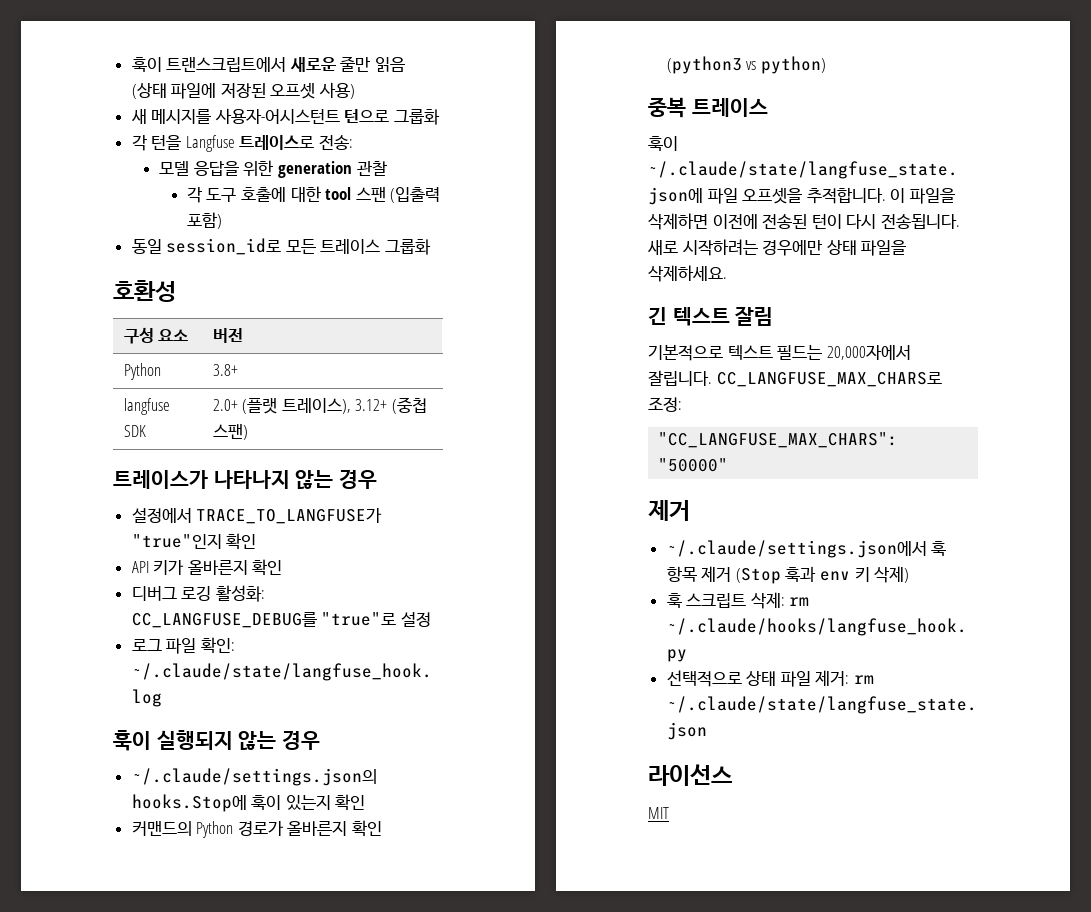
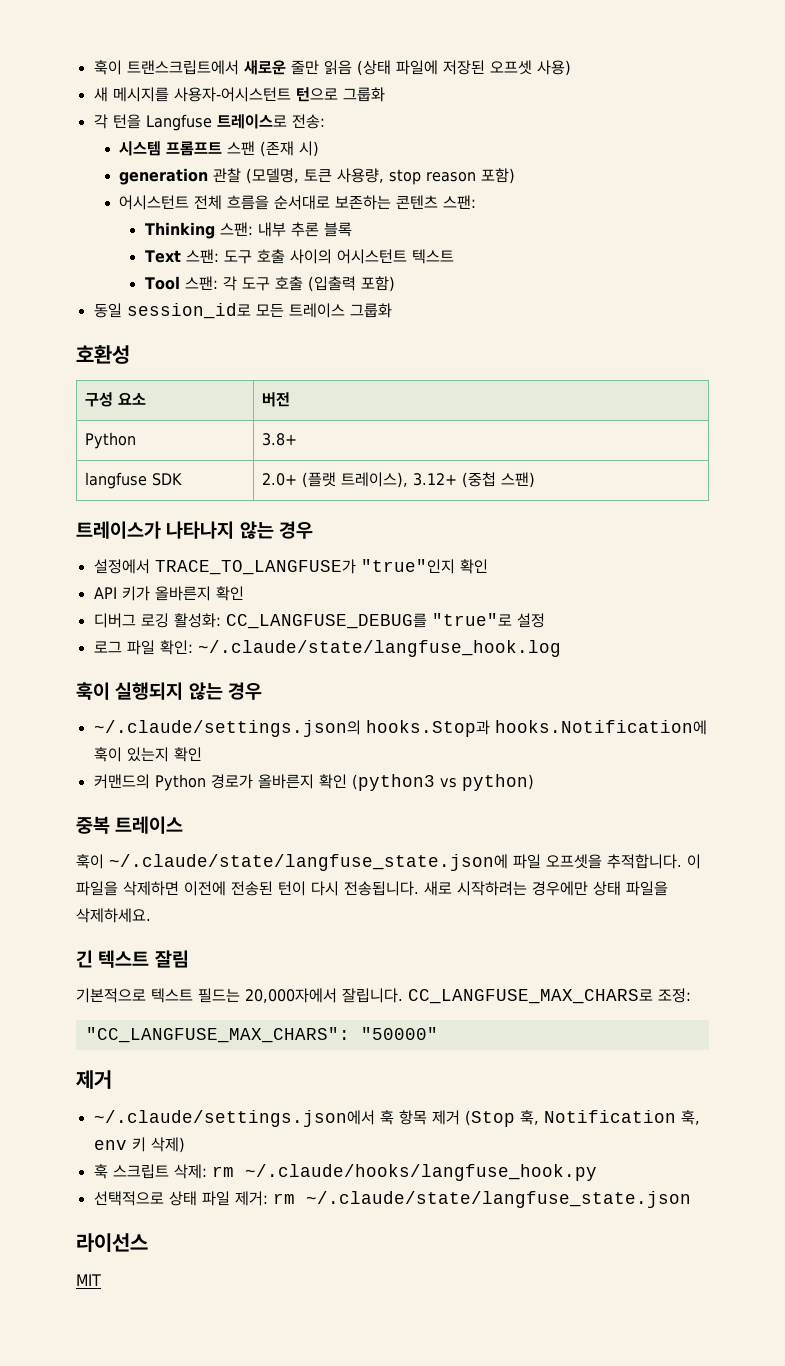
- 모델 응답을 위한 generation 관찰
- 각 도구 호출에 대한 tool 스팬 (입출력 포함)
+ 시스템 프롬프트 스팬 (존재 시)
+ generation 관찰 (모델명, 토큰 사용량, stop reason 포함)
+ 어시스턴트 전체 흐름을 순서대로 보존하는 콘텐츠 스팬:
+ Thinking 스팬: 내부 추론 블록
+ Text 스팬: 도구 호출 사이의 어시스턴트 텍스트
+ Tool 스팬: 각 도구 호출 (입출력 포함)
- ~/.claude/settings.json의 hooks.Stop에 훅이 있는지 확인
+ ~/.claude/settings.json의 hooks.Stop과 hooks.Notification에 훅이 있는지 확인
- ~/.claude/settings.json에서 훅 항목 제거 (Stop 훅과 env 키 삭제)
+ ~/.claude/settings.json에서 훅 항목 제거 (Stop 훅, Notification 훅, env 키 삭제)

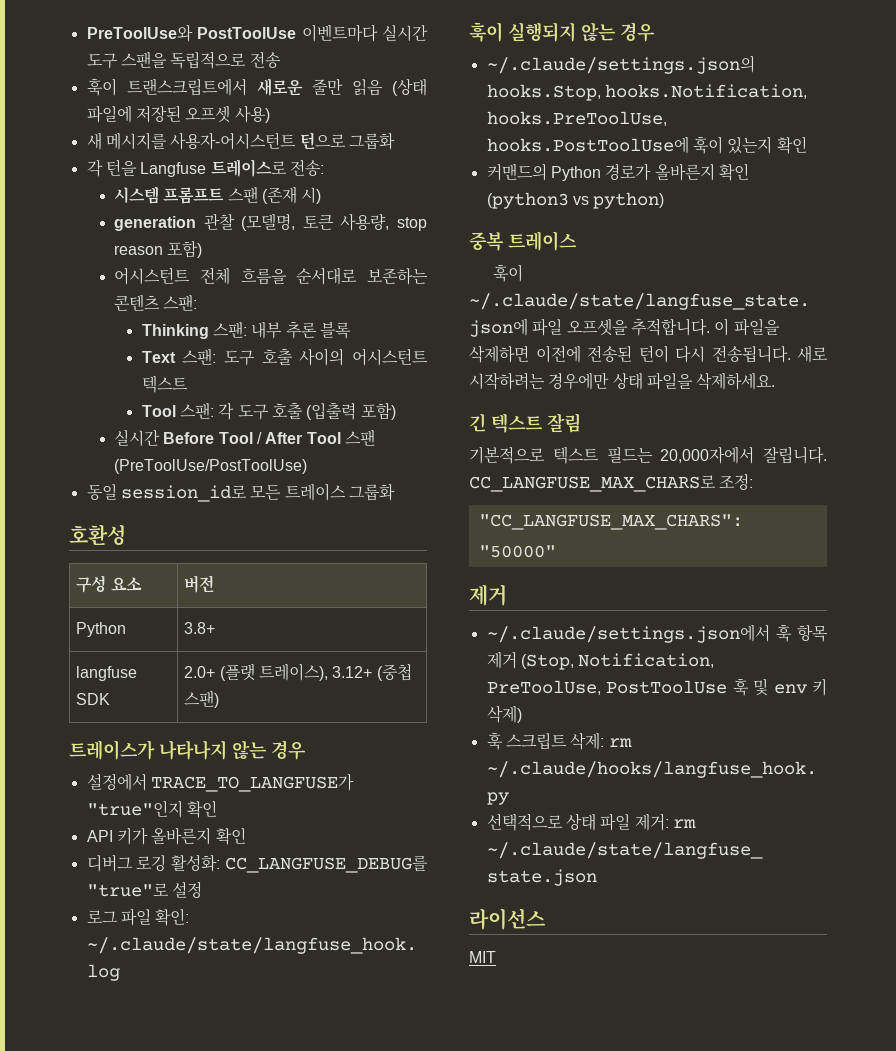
+ PreToolUse와 PostToolUse 이벤트마다 실시간 도구 스팬을 독립적으로 전송
+ 실시간 Before Tool / After Tool 스팬 (PreToolUse/PostToolUse)
- ~/.claude/settings.json의 hooks.Stop과 hooks.Notification에 훅이 있는지 확인
+ ~/.claude/settings.json의 hooks.Stop, hooks.Notification, hooks.PreToolUse, hooks.PostToolUse에 훅이 있는지 확인
- ~/.claude/settings.json에서 훅 항목 제거 (Stop 훅, Notification 훅, env 키 삭제)
+ ~/.claude/settings.json에서 훅 항목 제거 (Stop, Notification, PreToolUse, PostToolUse 훅 및 env 키 삭제)

